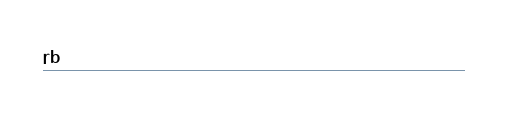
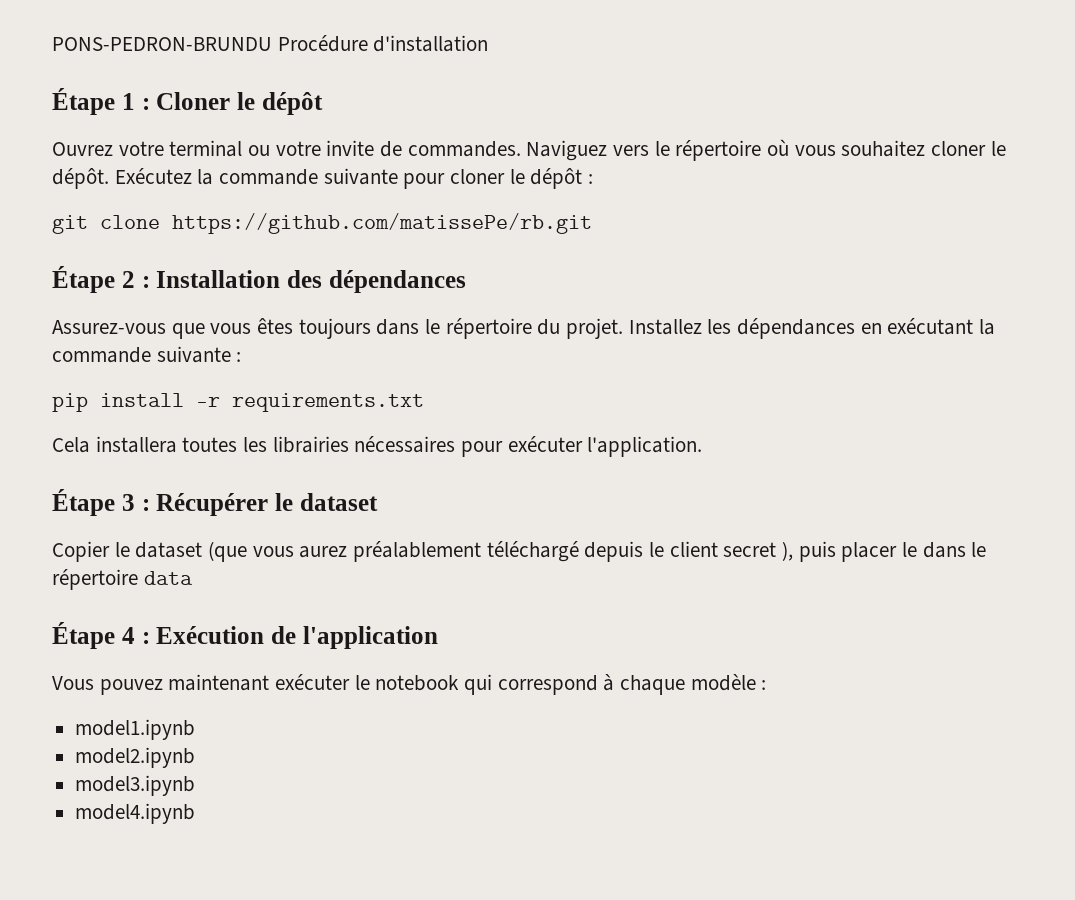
- rb
+ PONS-PEDRON-BRUNDU Procédure d'installation
+ Étape 1 : Cloner le dépôt
+ Ouvrez votre terminal ou votre invite de commandes. Naviguez vers le répertoire où vous souhaitez cloner le dépôt. Exécutez la commande suivante pour cloner le dépôt :
+ git clone https://github.com/matissePe/rb.git
+ Étape 2 : Installation des dépendances
+ Assurez-vous que vous êtes toujours dans le répertoire du projet. Installez les dépendances en exécutant la commande suivante :
+ pip install -r requirements.txt
+ Cela installera toutes les librairies nécessaires pour exécuter l'application.
+ Étape 3 : Récupérer le dataset
+ Copier le dataset (que vous aurez préalablement téléchargé depuis le client secret ), puis placer le dans le répertoire data
+ Étape 4 : Exécution de l'application
+ Vous pouvez maintenant exécuter le notebook qui correspond à chaque modèle :
+ model1.ipynb
+ model2.ipynb
+ model3.ipynb
+ model4.ipynb

